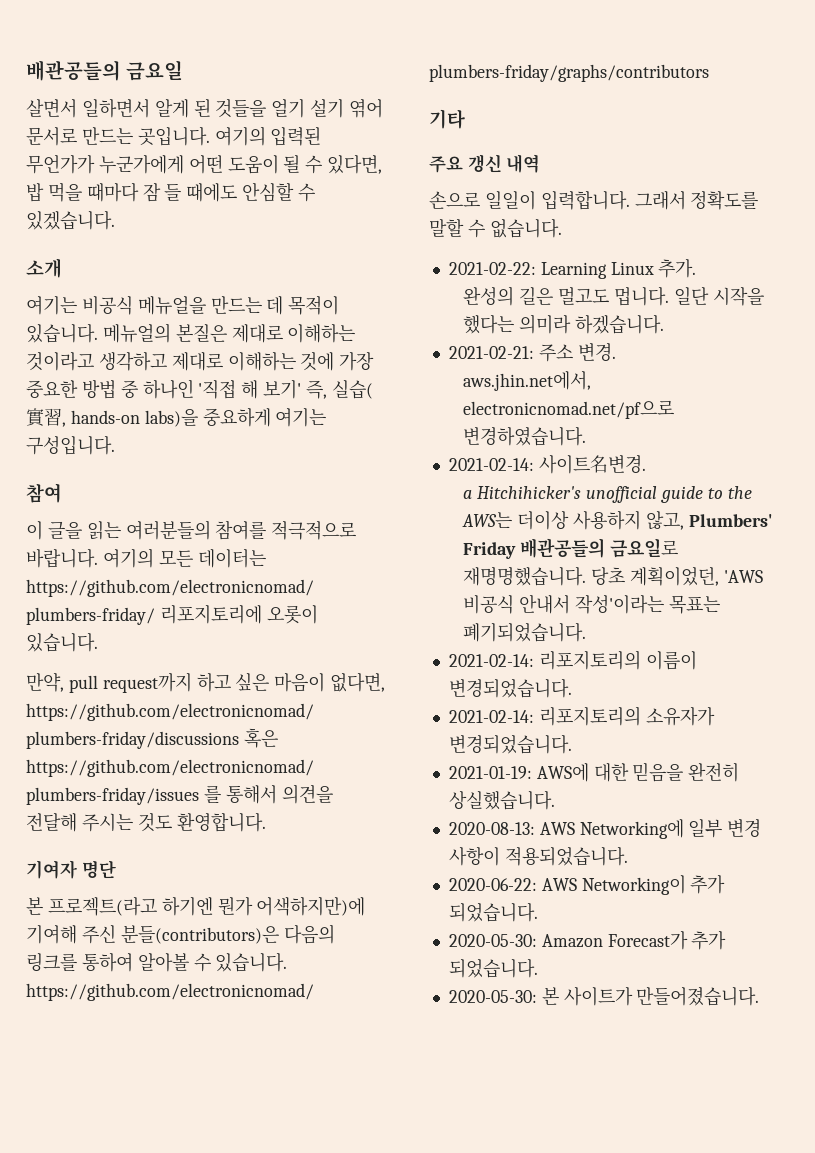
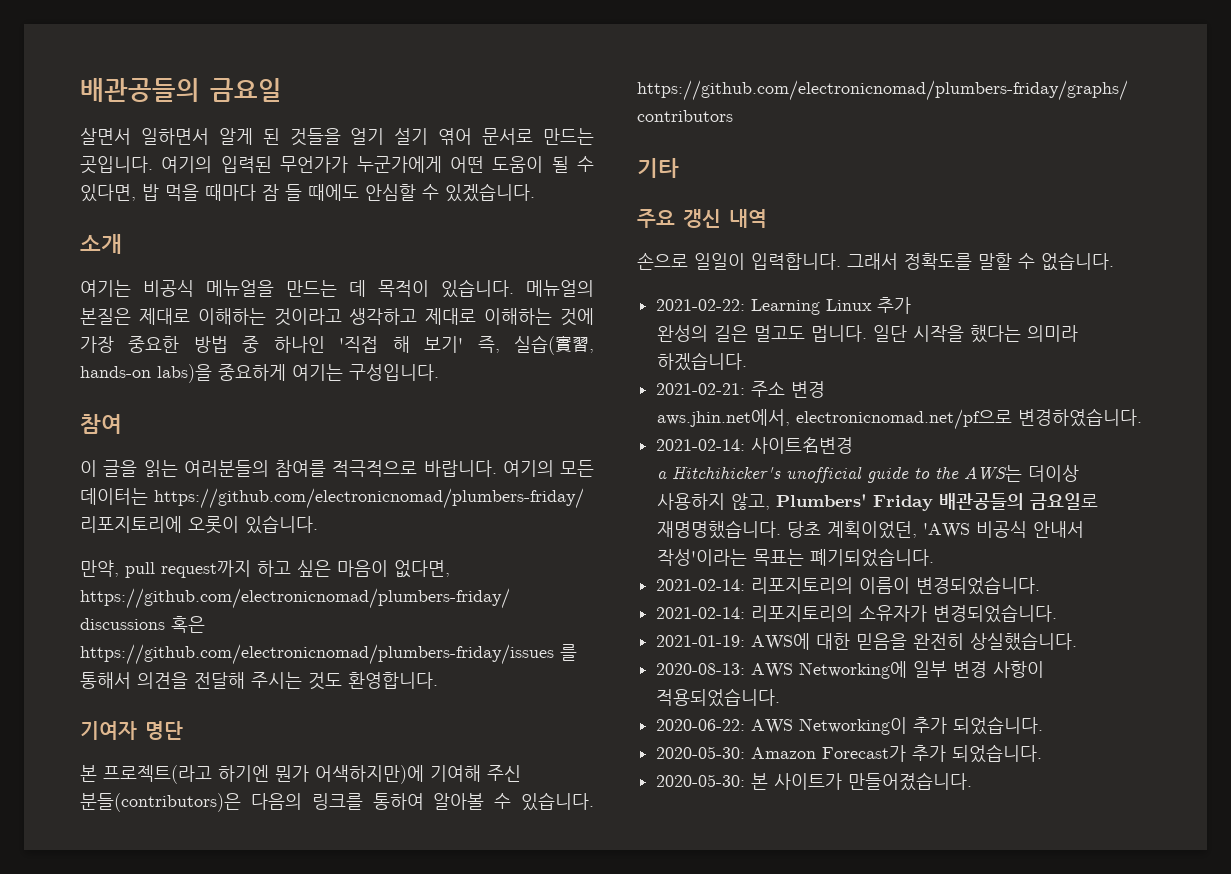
- 2021-02-22: Learning Linux 추가.
+ 2021-02-22: Learning Linux 추가
- 2021-02-21: 주소 변경.
+ 2021-02-21: 주소 변경
- 2021-02-14: 사이트名변경.
+ 2021-02-14: 사이트名변경

